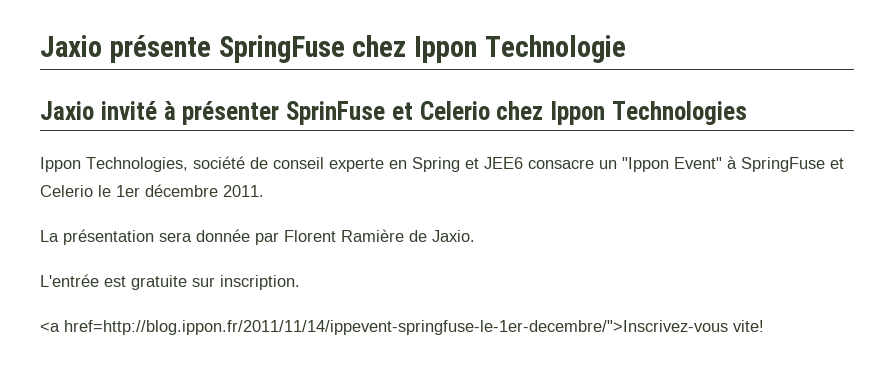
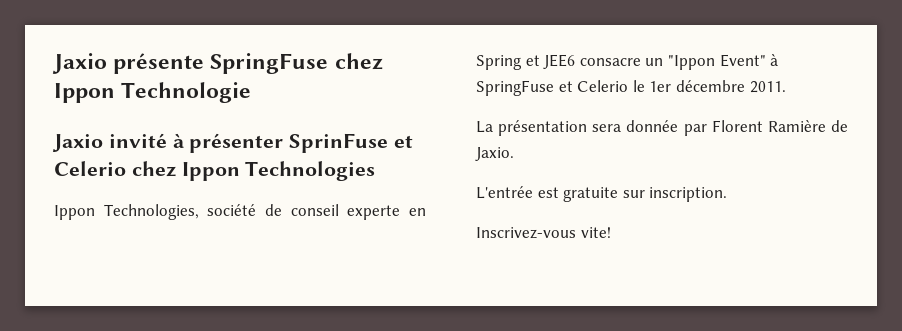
- <a href=http://blog.ippon.fr/2011/11/14/ippevent-springfuse-le-1er-decembre/">Inscrivez-vous vite!
+ Inscrivez-vous vite!

